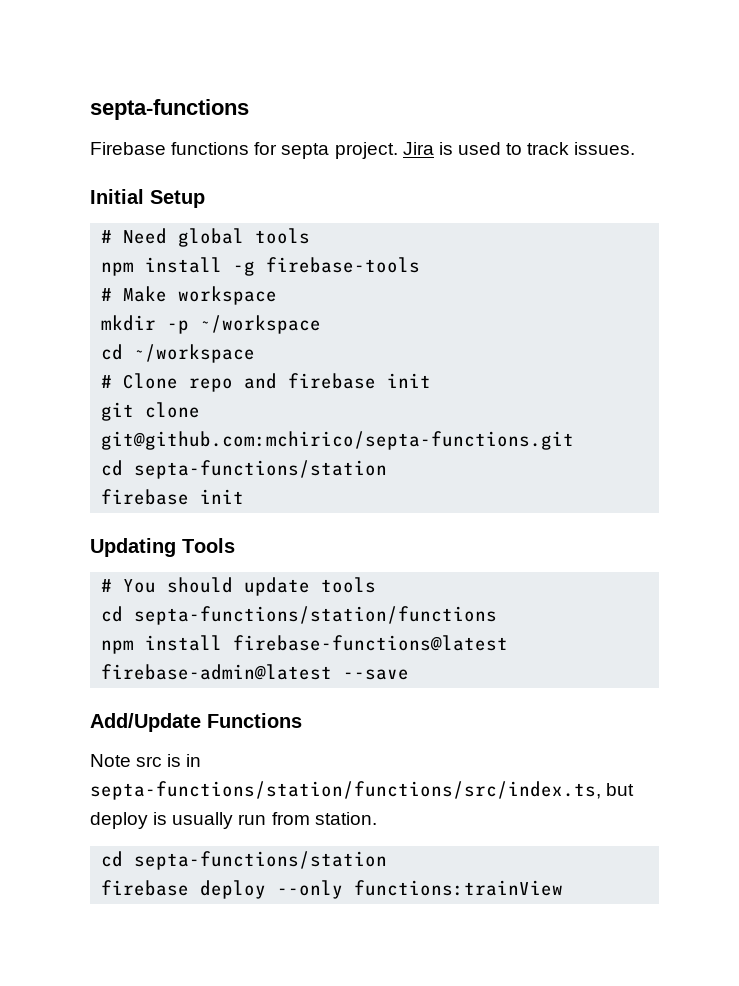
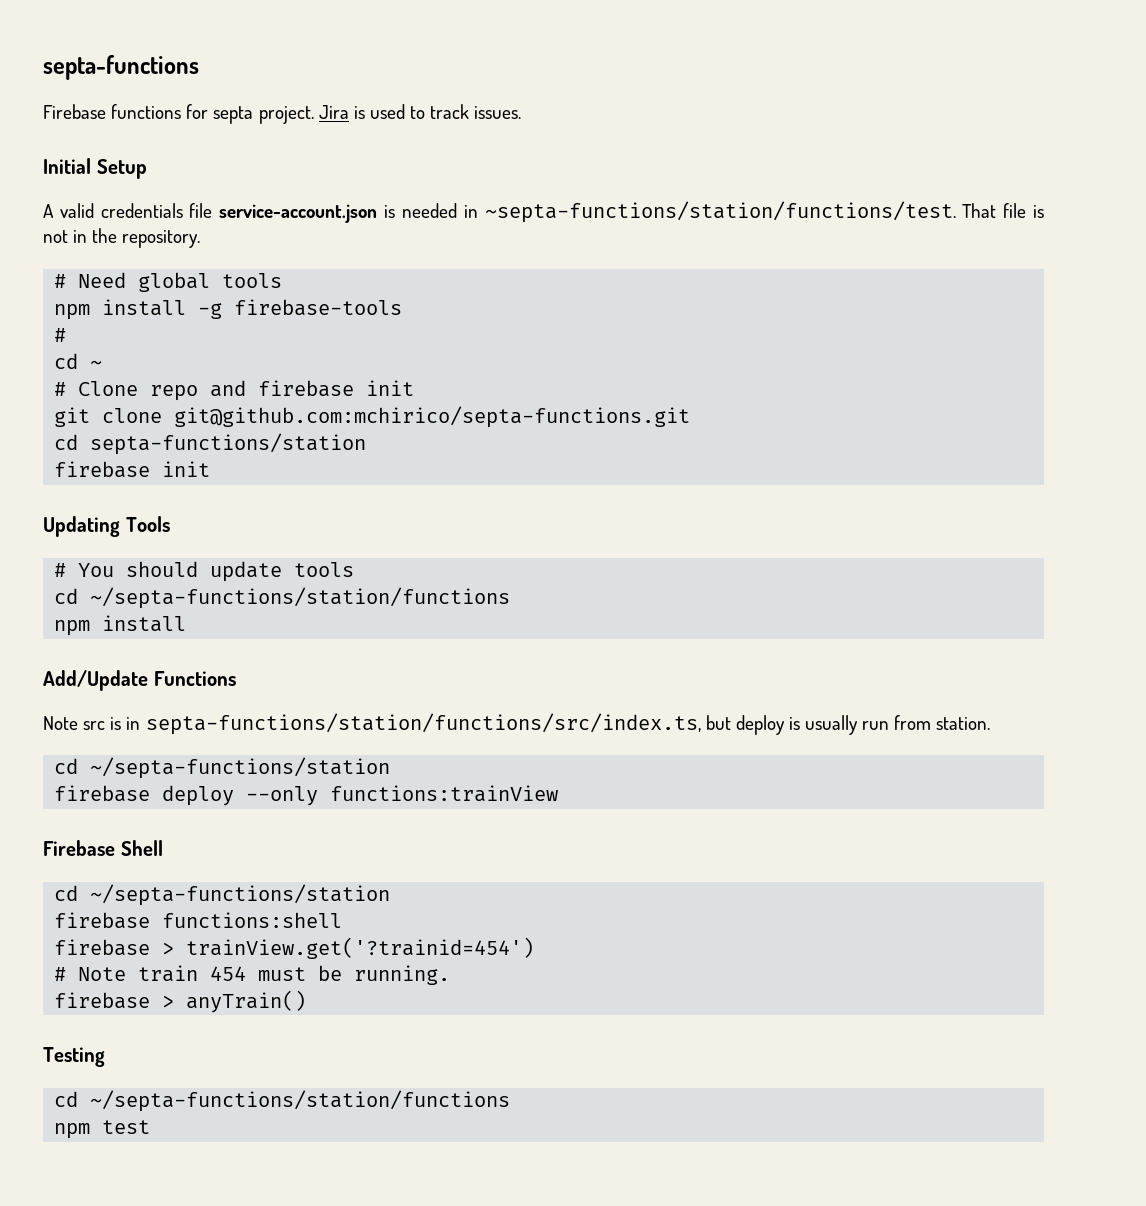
+ A valid credentials file service-account.json is needed in ~septa-functions/station/functions/test. That file is not in the repository.
  npm install -g firebase-tools
- # Make workspace
- mkdir -p ~/workspace
- cd ~/workspace
+ #
+ cd ~
  # You should update tools
- cd septa-functions/station/functions
- npm install firebase-functions@latest firebase-admin@latest --save
+ cd ~/septa-functions/station/functions
+ npm install
  Note src is in septa-functions/station/functions/src/index.ts, but deploy is usually run from station.
- cd septa-functions/station
+ cd ~/septa-functions/station
+ Firebase Shell
+ cd ~/septa-functions/station
+ firebase functions:shell
+ firebase > trainView.get('?trainid=454')
+ # Note train 454 must be running.
+ firebase > anyTrain()
+ Testing
+ cd ~/septa-functions/station/functions
+ npm test

